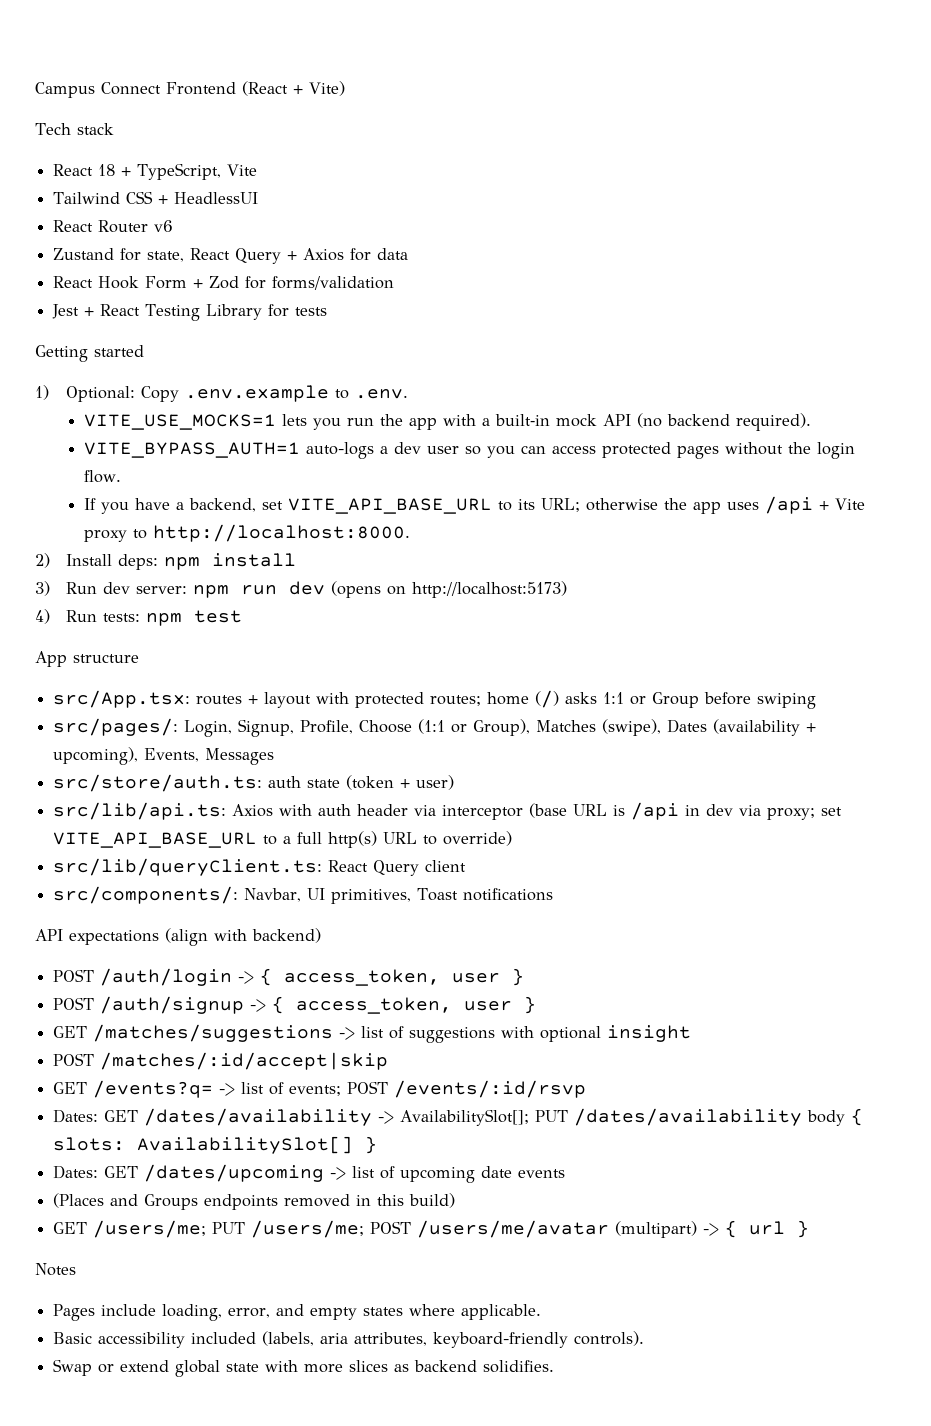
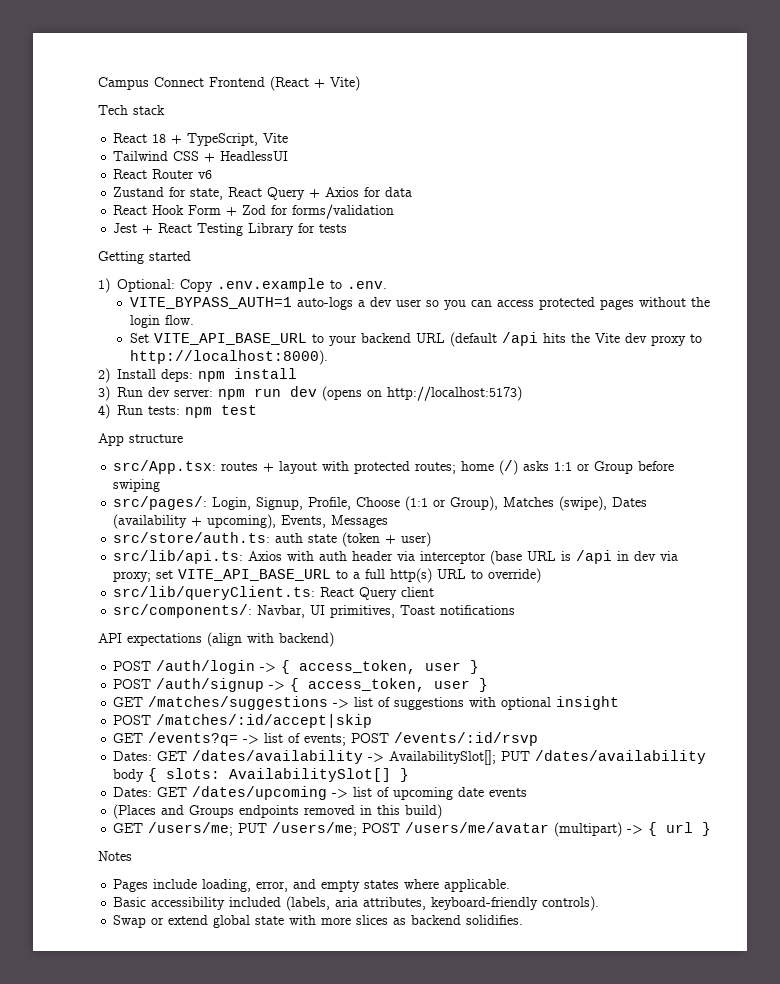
- VITE_USE_MOCKS=1 lets you run the app with a built‑in mock API (no backend required).
- If you have a backend, set VITE_API_BASE_URL to its URL; otherwise the app uses /api + Vite proxy to http://localhost:8000.
+ Set VITE_API_BASE_URL to your backend URL (default /api hits the Vite dev proxy to http://localhost:8000).

